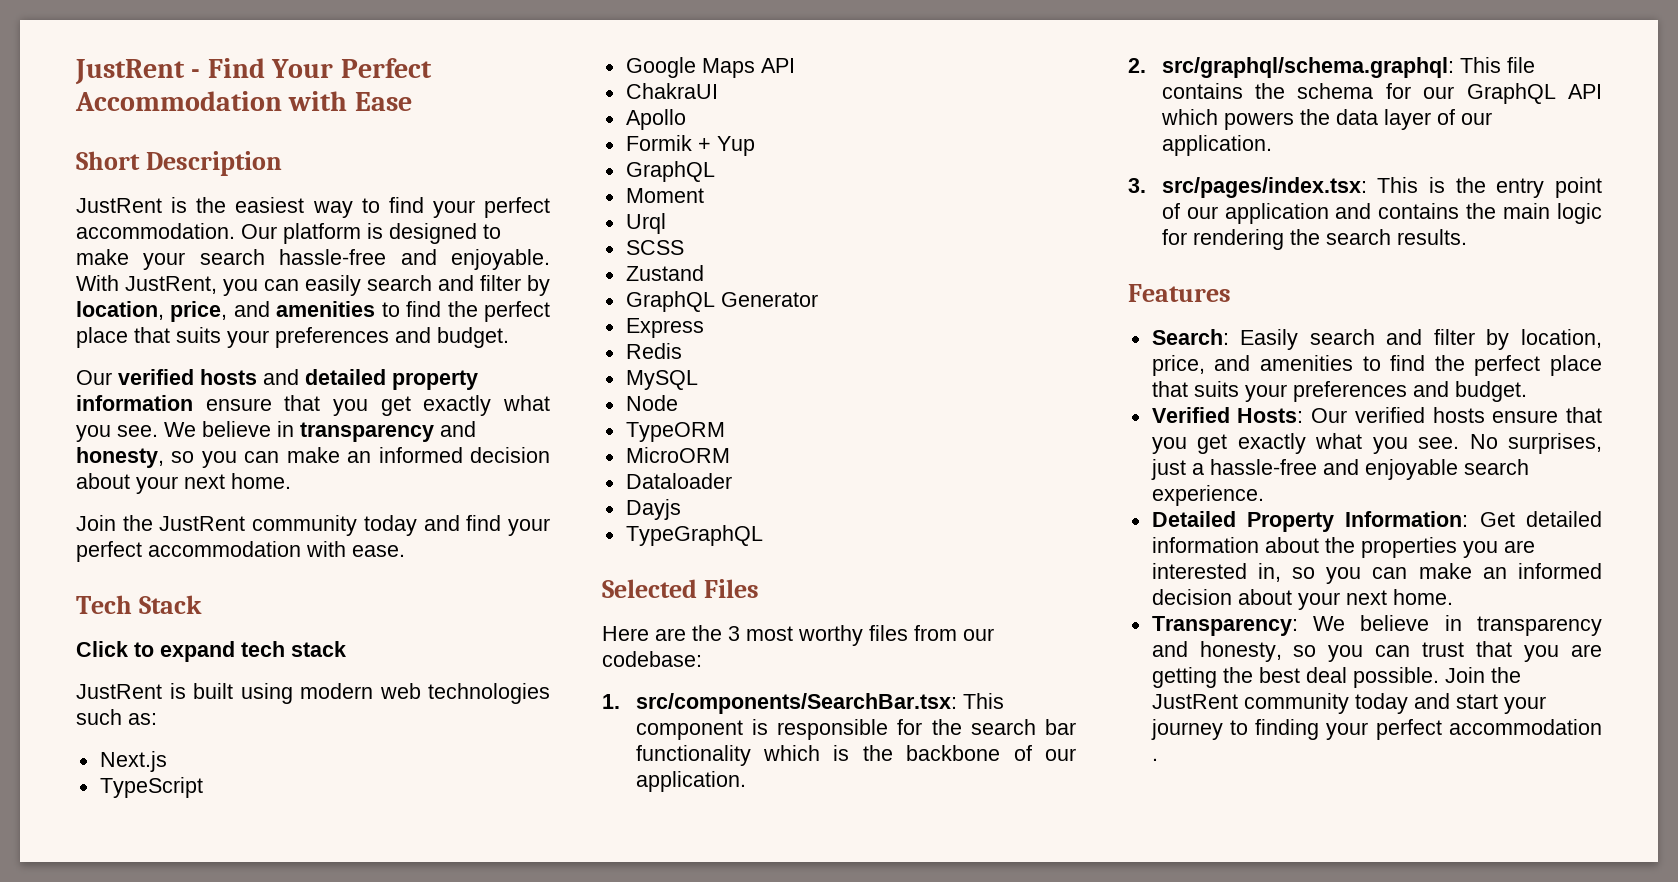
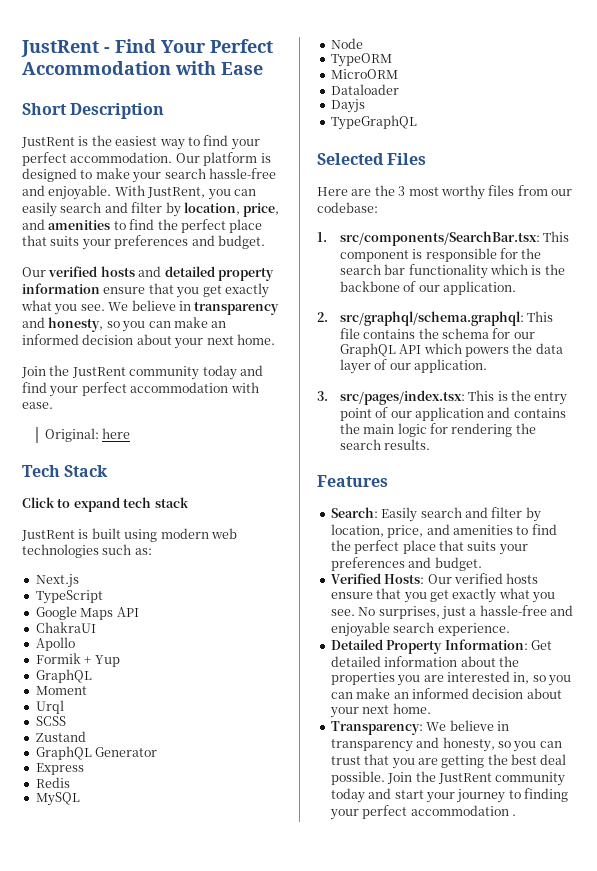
+ Original: here

